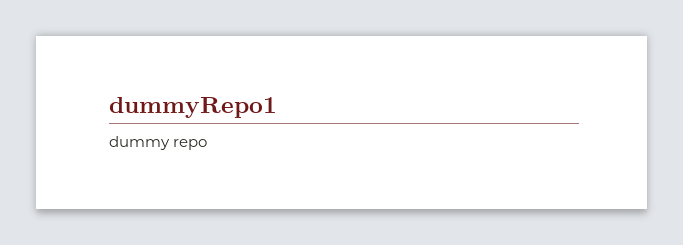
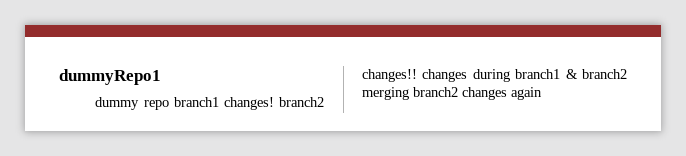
- dummy repo
+ dummy repo branch1 changes! branch2 changes!! changes during branch1 & branch2 merging branch2 changes again

